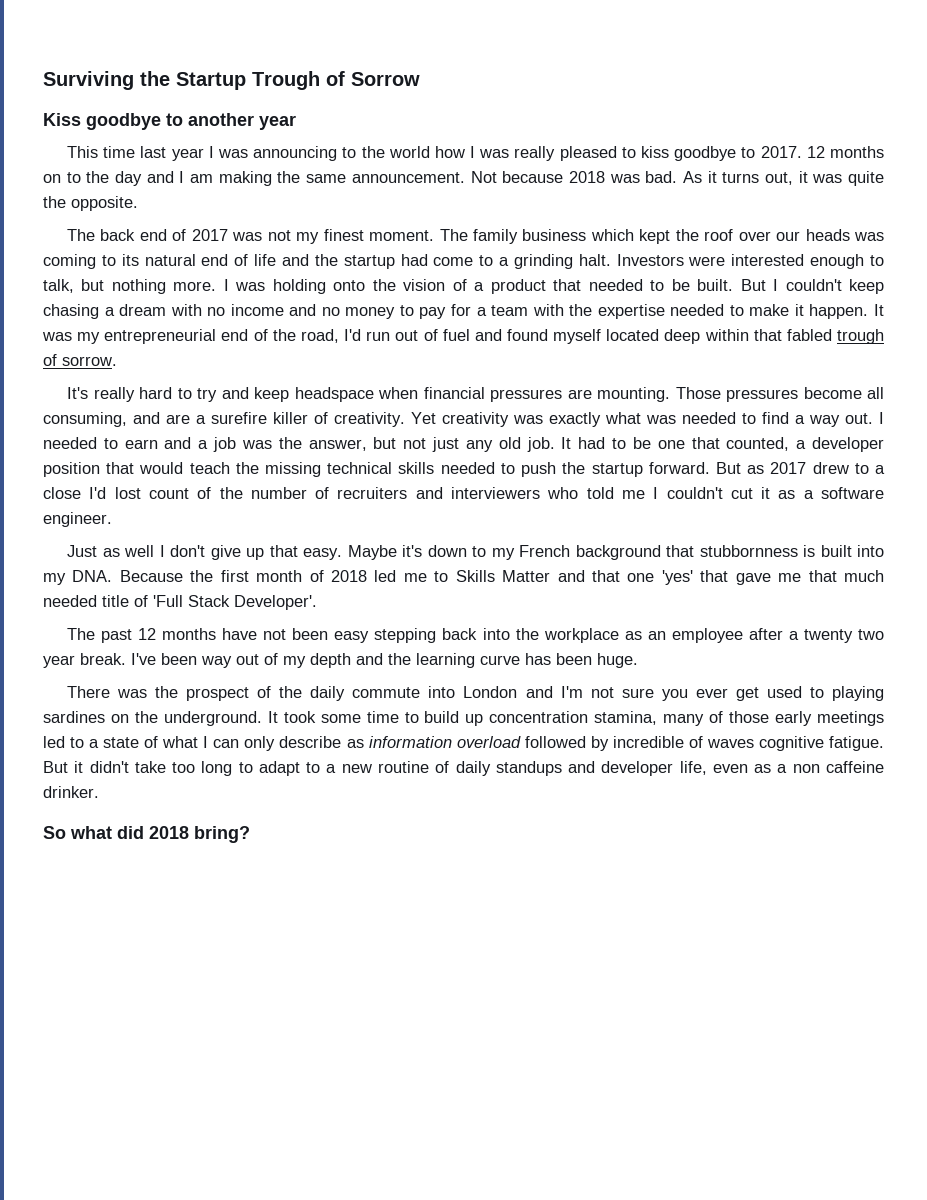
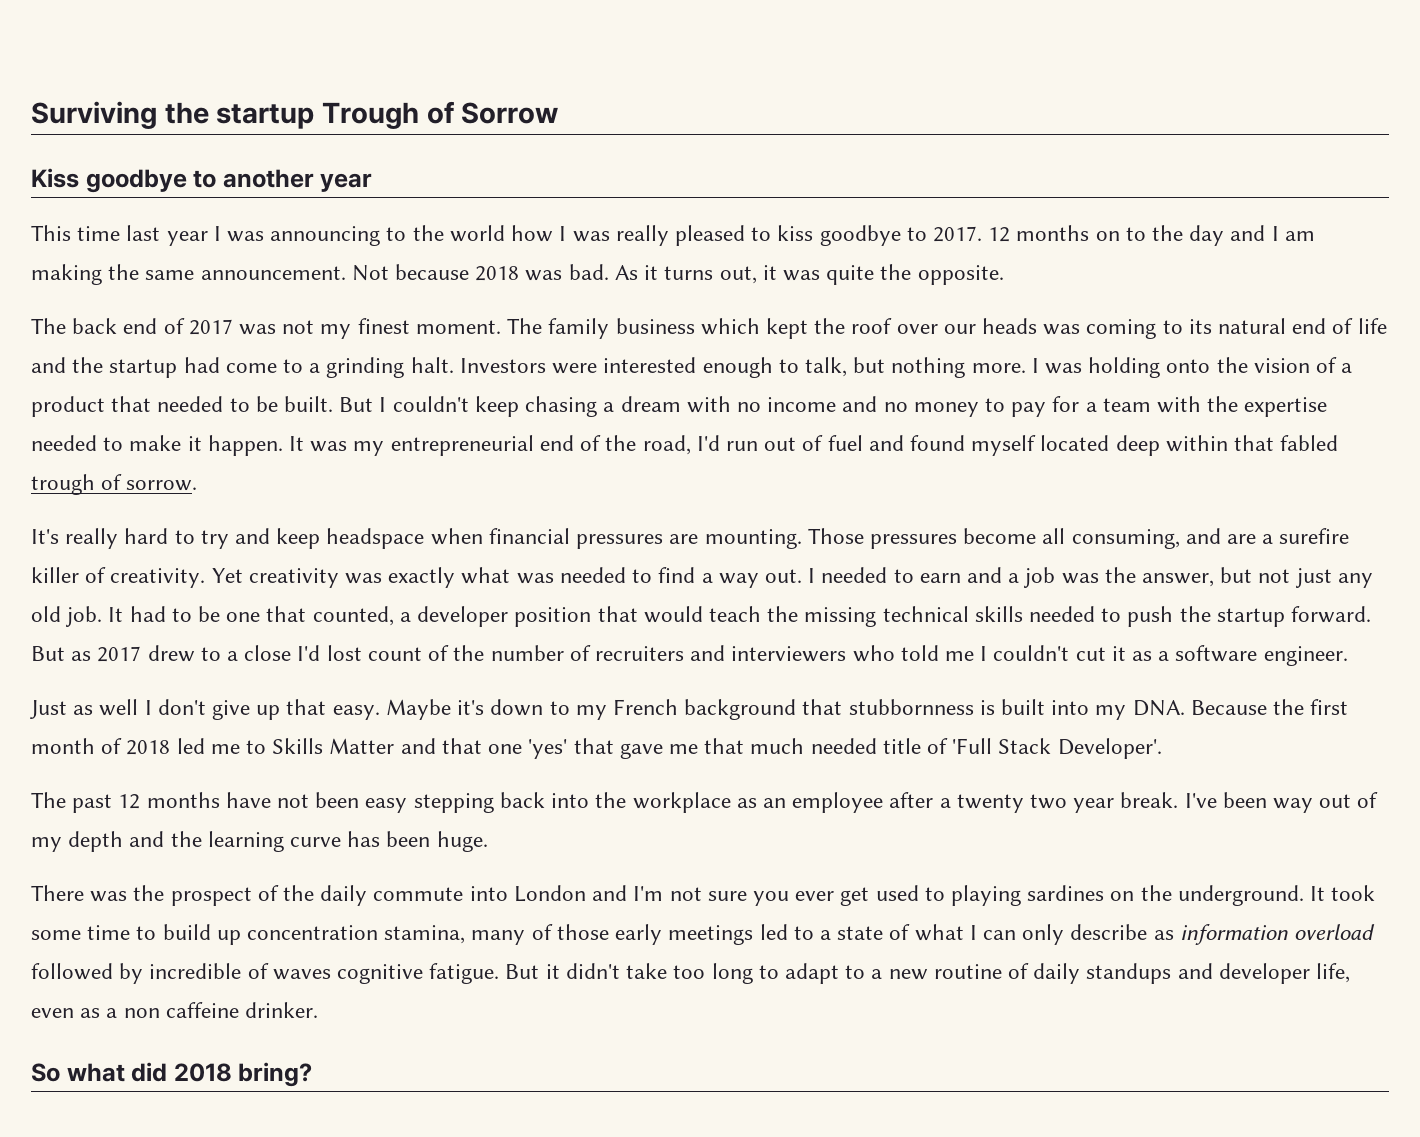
- Surviving the Startup Trough of Sorrow
+ Surviving the startup Trough of Sorrow

